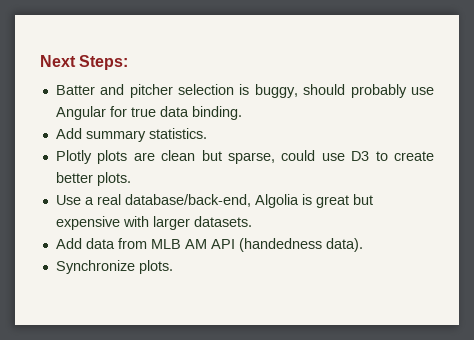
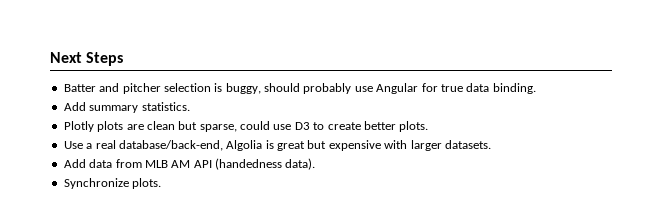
- Next Steps:
+ Next Steps

